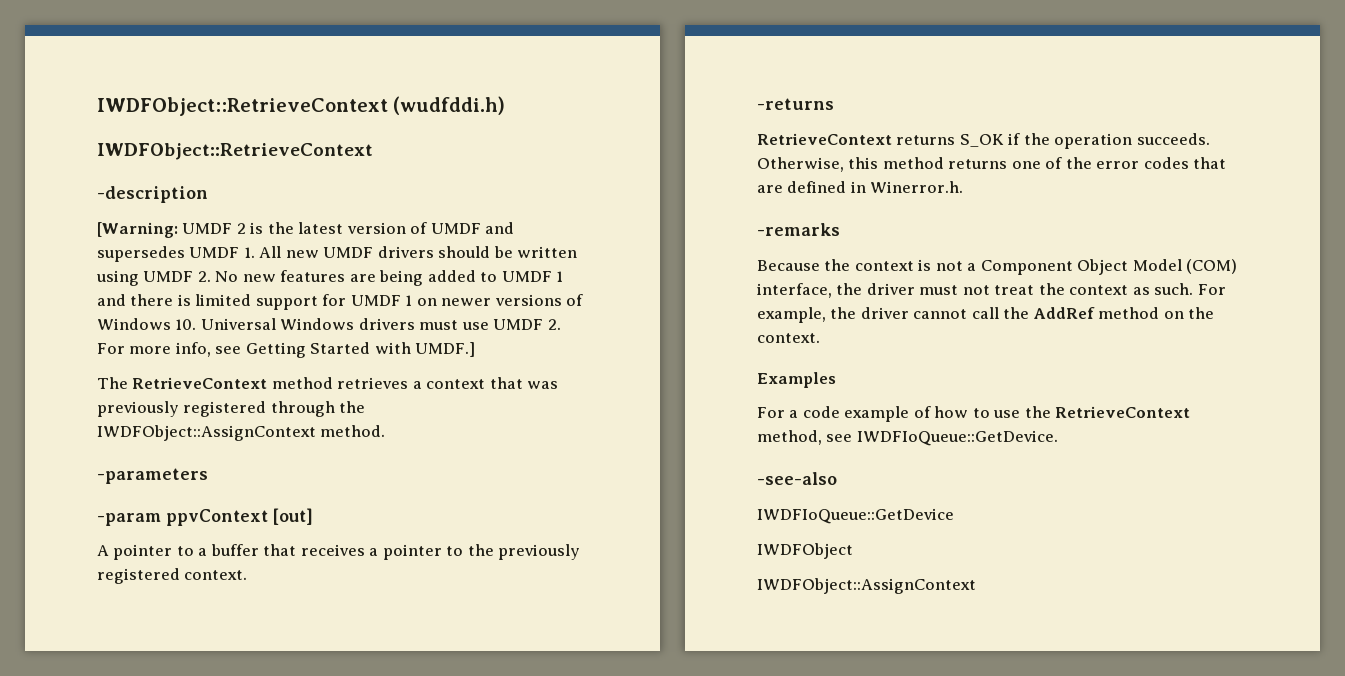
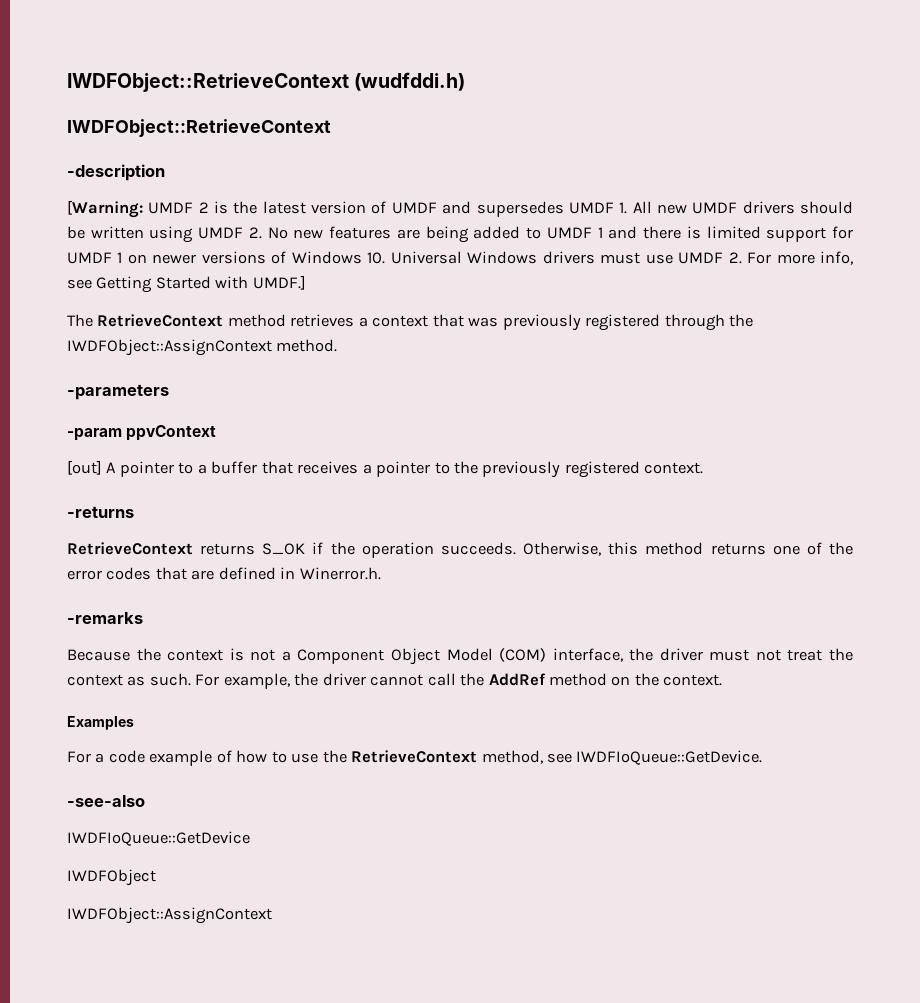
- -param ppvContext [out]
- A pointer to a buffer that receives a pointer to the previously registered context.
+ -param ppvContext
+ [out] A pointer to a buffer that receives a pointer to the previously registered context.

